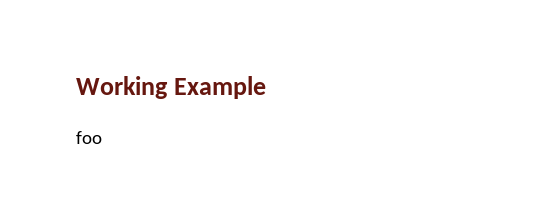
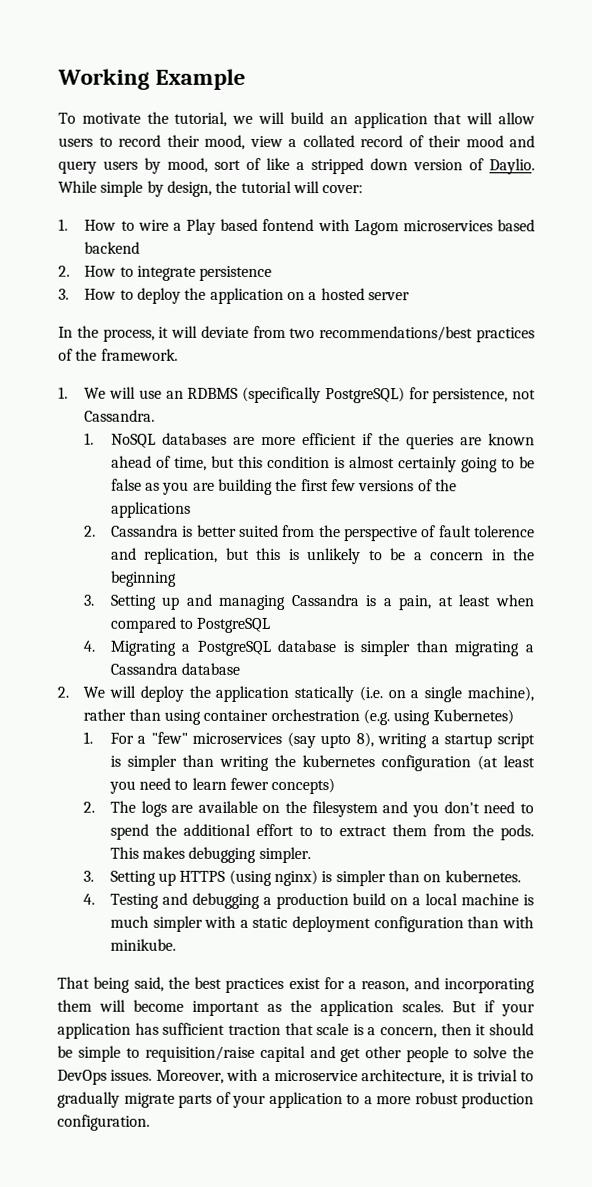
- foo
+ To motivate the tutorial, we will build an application that will allow users to record their mood, view a collated record of their mood and query users by mood, sort of like a stripped down version of Daylio. While simple by design, the tutorial will cover:
+ 1. How to wire a Play based fontend with Lagom microservices based backend
+ 2. How to integrate persistence
+ 3. How to deploy the application on a hosted server
+ In the process, it will deviate from two recommendations/best practices of the framework.
+ 1. We will use an RDBMS (specifically PostgreSQL) for persistence, not Cassandra.
+ 1. NoSQL databases are more efficient if the queries are known ahead of time, but this condition is almost certainly going to be false as you are building the first few versions of the applications
+ 2. Cassandra is better suited from the perspective of fault tolerence and replication, but this is unlikely to be a concern in the beginning
+ 3. Setting up and managing Cassandra is a pain, at least when compared to PostgreSQL
+ 4. Migrating a PostgreSQL database is simpler than migrating a Cassandra database
+ 2. We will deploy the application statically (i.e. on a single machine), rather than using container orchestration (e.g. using Kubernetes)
+ 1. For a "few" microservices (say upto 8), writing a startup script is simpler than writing the kubernetes configuration (at least you need to learn fewer concepts)
+ 2. The logs are available on the filesystem and you don't need to spend the additional effort to to extract them from the pods. This makes debugging simpler.
+ 3. Setting up HTTPS (using nginx) is simpler than on kubernetes.
+ 4. Testing and debugging a production build on a local machine is much simpler with a static deployment configuration than with minikube.
+ That being said, the best practices exist for a reason, and incorporating them will become important as the application scales. But if your application has sufficient traction that scale is a concern, then it should be simple to requisition/raise capital and get other people to solve the DevOps issues. Moreover, with a microservice architecture, it is trivial to gradually migrate parts of your application to a more robust production configuration.

